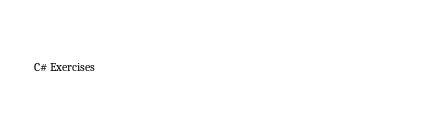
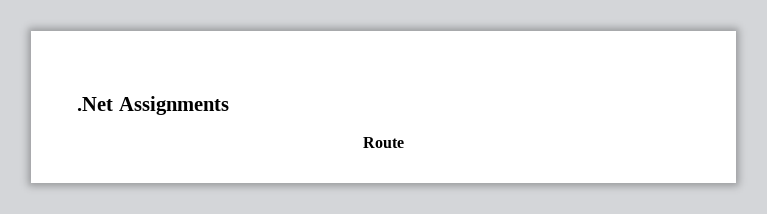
- C# Exercises
+ .Net Assignments
+ Route

